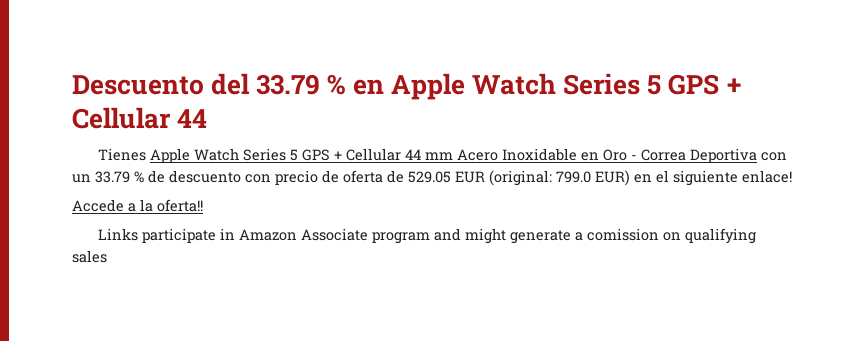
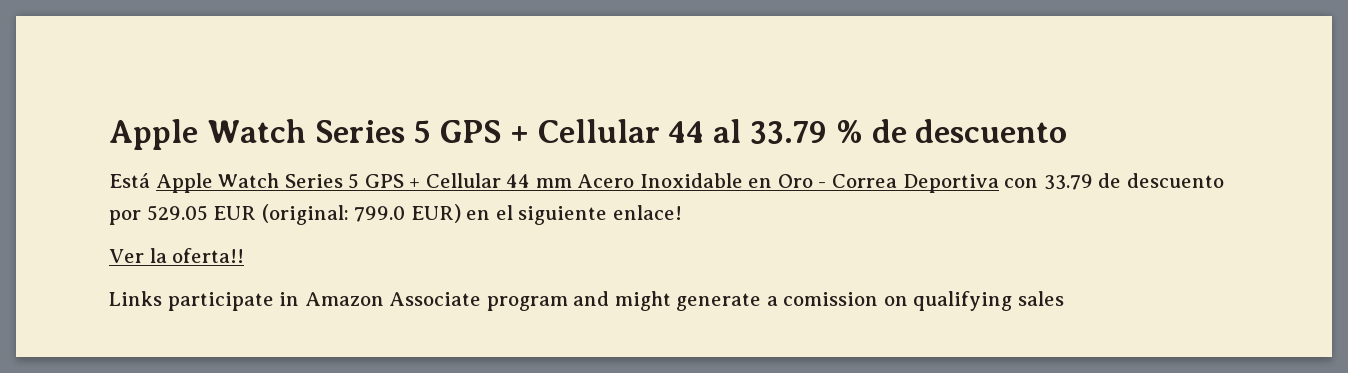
- Descuento del 33.79 % en Apple Watch Series 5 GPS + Cellular 44
- Tienes Apple Watch Series 5 GPS + Cellular 44 mm Acero Inoxidable en Oro - Correa Deportiva con un 33.79 % de descuento con precio de oferta de 529.05 EUR (original: 799.0 EUR) en el siguiente enlace!
+ Apple Watch Series 5 GPS + Cellular 44 al 33.79 % de descuento
+ Está Apple Watch Series 5 GPS + Cellular 44 mm Acero Inoxidable en Oro - Correa Deportiva con 33.79 de descuento por 529.05 EUR (original: 799.0 EUR) en el siguiente enlace!
- Accede a la oferta!!
+ Ver la oferta!!

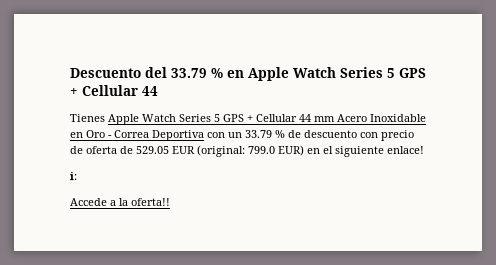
- Apple Watch Series 5 GPS + Cellular 44 al 33.79 % de descuento
- Está Apple Watch Series 5 GPS + Cellular 44 mm Acero Inoxidable en Oro - Correa Deportiva con 33.79 de descuento por 529.05 EUR (original: 799.0 EUR) en el siguiente enlace!
+ Descuento del 33.79 % en Apple Watch Series 5 GPS + Cellular 44
+ Tienes Apple Watch Series 5 GPS + Cellular 44 mm Acero Inoxidable en Oro - Correa Deportiva con un 33.79 % de descuento con precio de oferta de 529.05 EUR (original: 799.0 EUR) en el siguiente enlace!
- Ver la oferta!!
+ ℹ:
+ Accede a la oferta!!
- Links participate in Amazon Associate program and might generate a comission on qualifying sales

